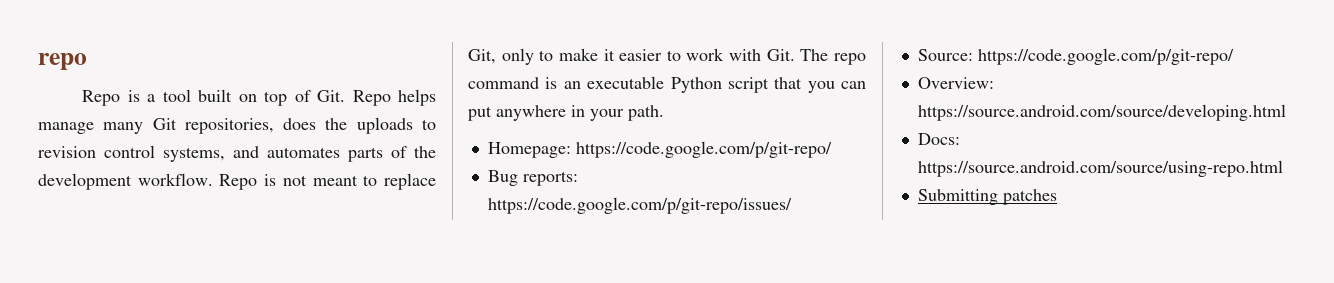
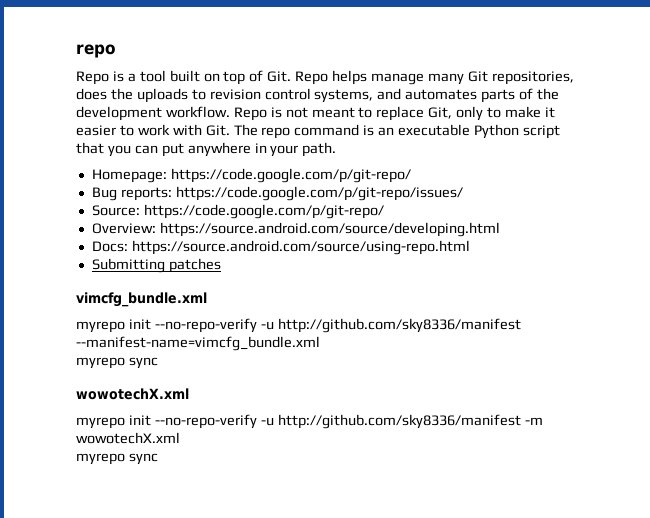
+ vimcfg_bundle.xml
+ myrepo init --no-repo-verify -u http://github.com/sky8336/manifest --manifest-name=vimcfg_bundle.xml
+ myrepo sync
+ wowotechX.xml
+ myrepo init --no-repo-verify -u http://github.com/sky8336/manifest -m wowotechX.xml
+ myrepo sync

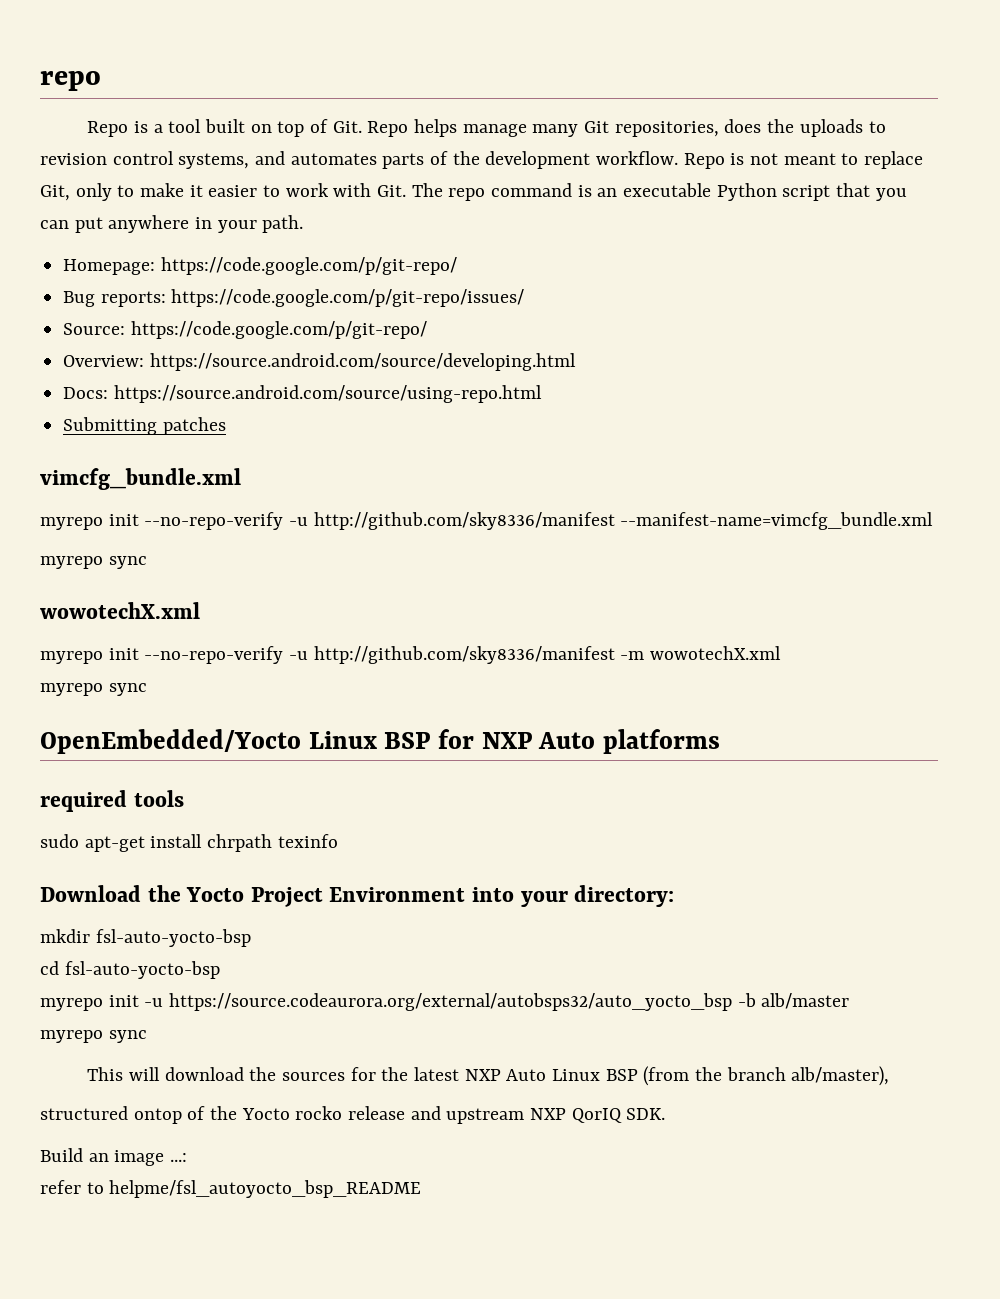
+ OpenEmbedded/Yocto Linux BSP for NXP Auto platforms
+ required tools
+ sudo apt-get install chrpath texinfo
+ Download the Yocto Project Environment into your directory:
+ mkdir fsl-auto-yocto-bsp
+ cd fsl-auto-yocto-bsp
+ myrepo init -u https://source.codeaurora.org/external/autobsps32/auto_yocto_bsp -b alb/master
+ myrepo sync
+ This will download the sources for the latest NXP Auto Linux BSP (from the branch alb/master),
+ structured ontop of the Yocto rocko release and upstream NXP QorIQ SDK.
+ Build an image ...:
+ refer to helpme/fsl_autoyocto_bsp_README

